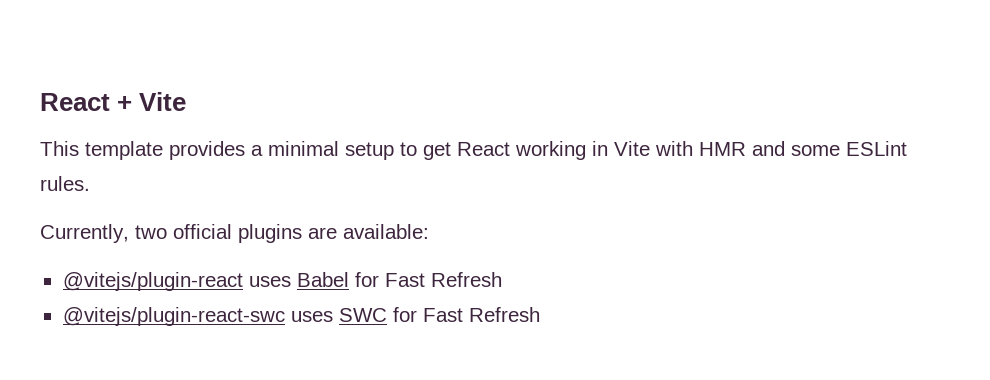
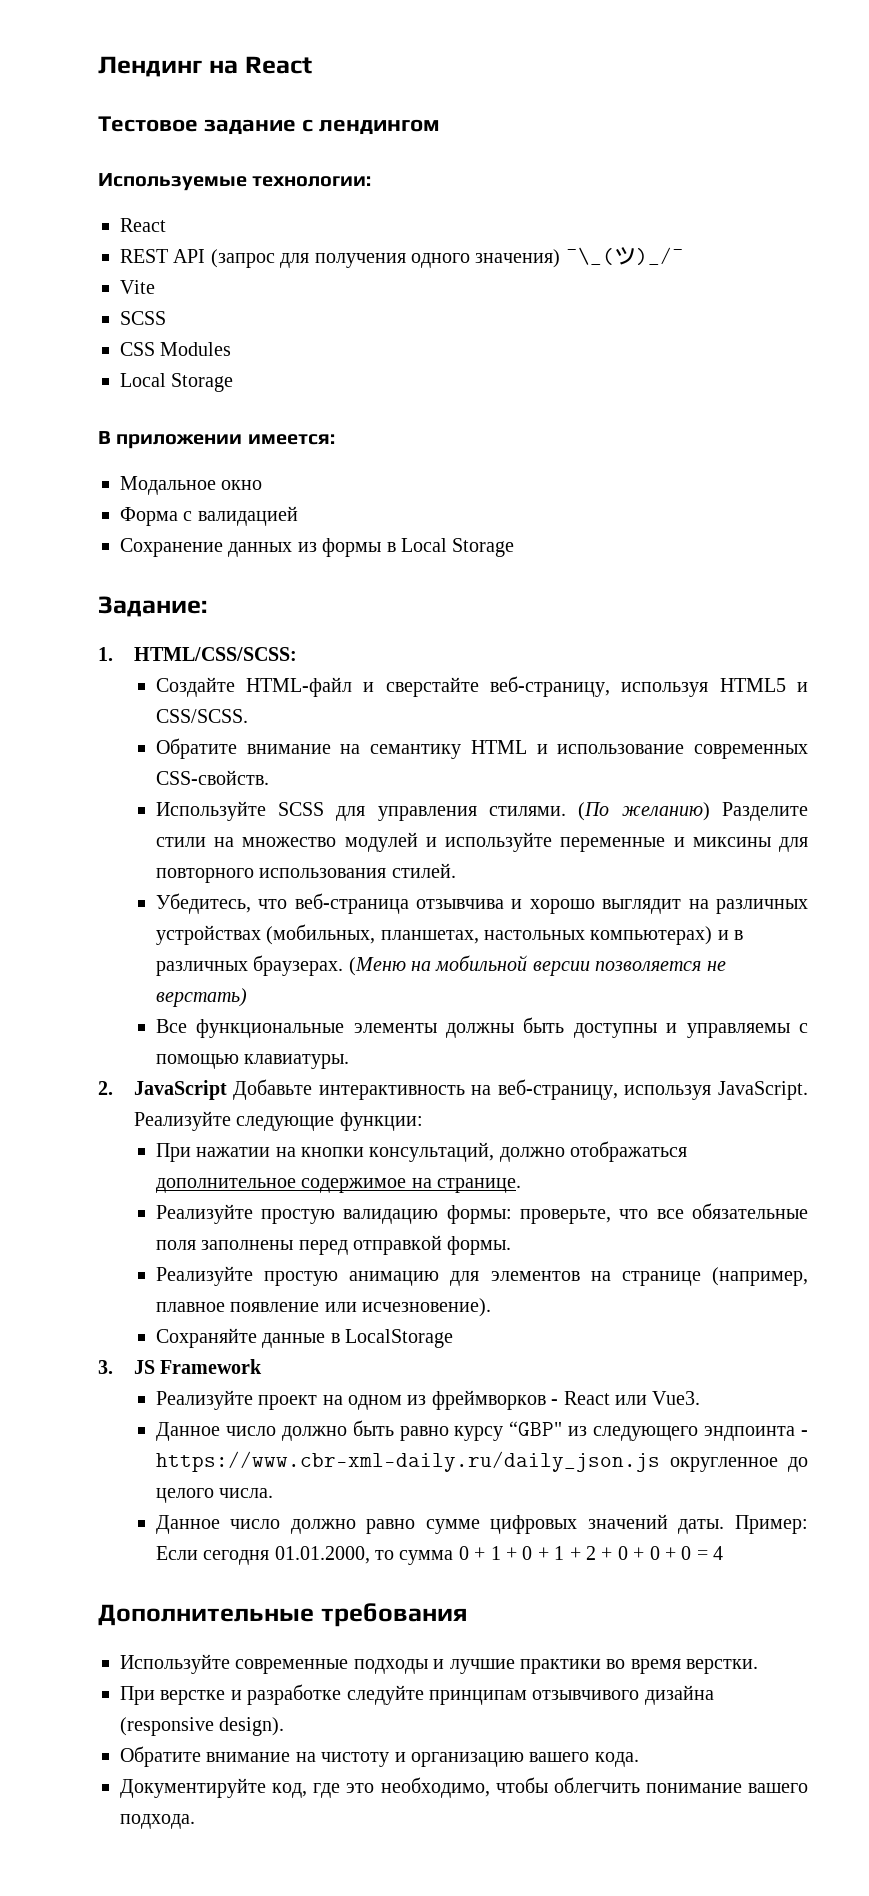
- React + Vite
- This template provides a minimal setup to get React working in Vite with HMR and some ESLint rules.
- Currently, two official plugins are available:
- @vitejs/plugin-react uses Babel for Fast Refresh
- @vitejs/plugin-react-swc uses SWC for Fast Refresh
+ Лендинг на React
+ Тестовое задание с лендингом
+ Используемые технологии:
+ React
+ REST API (запрос для получения одного значения) ¯\_(ツ)_/¯
+ Vite
+ SCSS
+ CSS Modules
+ Local Storage
+ В приложении имеется:
+ Модальное окно
+ Форма с валидацией
+ Сохранение данных из формы в Local Storage
+ Задание:
+ 1. HTML/CSS/SCSS:
+ Создайте HTML-файл и сверстайте веб-страницу, используя HTML5 и CSS/SCSS.
+ Обратите внимание на семантику HTML и использование современных CSS-свойств.
+ Используйте SCSS для управления стилями. (По желанию) Разделите стили на множество модулей и используйте переменные и миксины для повторного использования стилей.
+ Убедитесь, что веб-страница отзывчива и хорошо выглядит на различных устройствах (мобильных, планшетах, настольных компьютерах) и в различных браузерах. (Меню на мобильной версии позволяется не верстать)
+ Все функциональные элементы должны быть доступны и управляемы с помощью клавиатуры.
+ 2. JavaScript Добавьте интерактивность на веб-страницу, используя JavaScript. Реализуйте следующие функции:
+ При нажатии на кнопки консультаций, должно отображаться дополнительное содержимое на странице.
+ Реализуйте простую валидацию формы: проверьте, что все обязательные поля заполнены перед отправкой формы.
+ Реализуйте простую анимацию для элементов на странице (например, плавное появление или исчезновение).
+ Сохраняйте данные в LocalStorage
+ 3. JS Framework
+ Реализуйте проект на одном из фреймворков - React или Vue3.
+ Данное число должно быть равно курсу “GBP" из следующего эндпоинта - https://www.cbr-xml-daily.ru/daily_json.js округленное до целого числа.
+ Данное число должно равно сумме цифровых значений даты. Пример: Если сегодня 01.01.2000, то сумма 0 + 1 + 0 + 1 + 2 + 0 + 0 + 0 = 4
+ Дополнительные требования
+ Используйте современные подходы и лучшие практики во время верстки.
+ При верстке и разработке следуйте принципам отзывчивого дизайна (responsive design).
+ Обратите внимание на чистоту и организацию вашего кода.
+ Документируйте код, где это необходимо, чтобы облегчить понимание вашего подхода.

